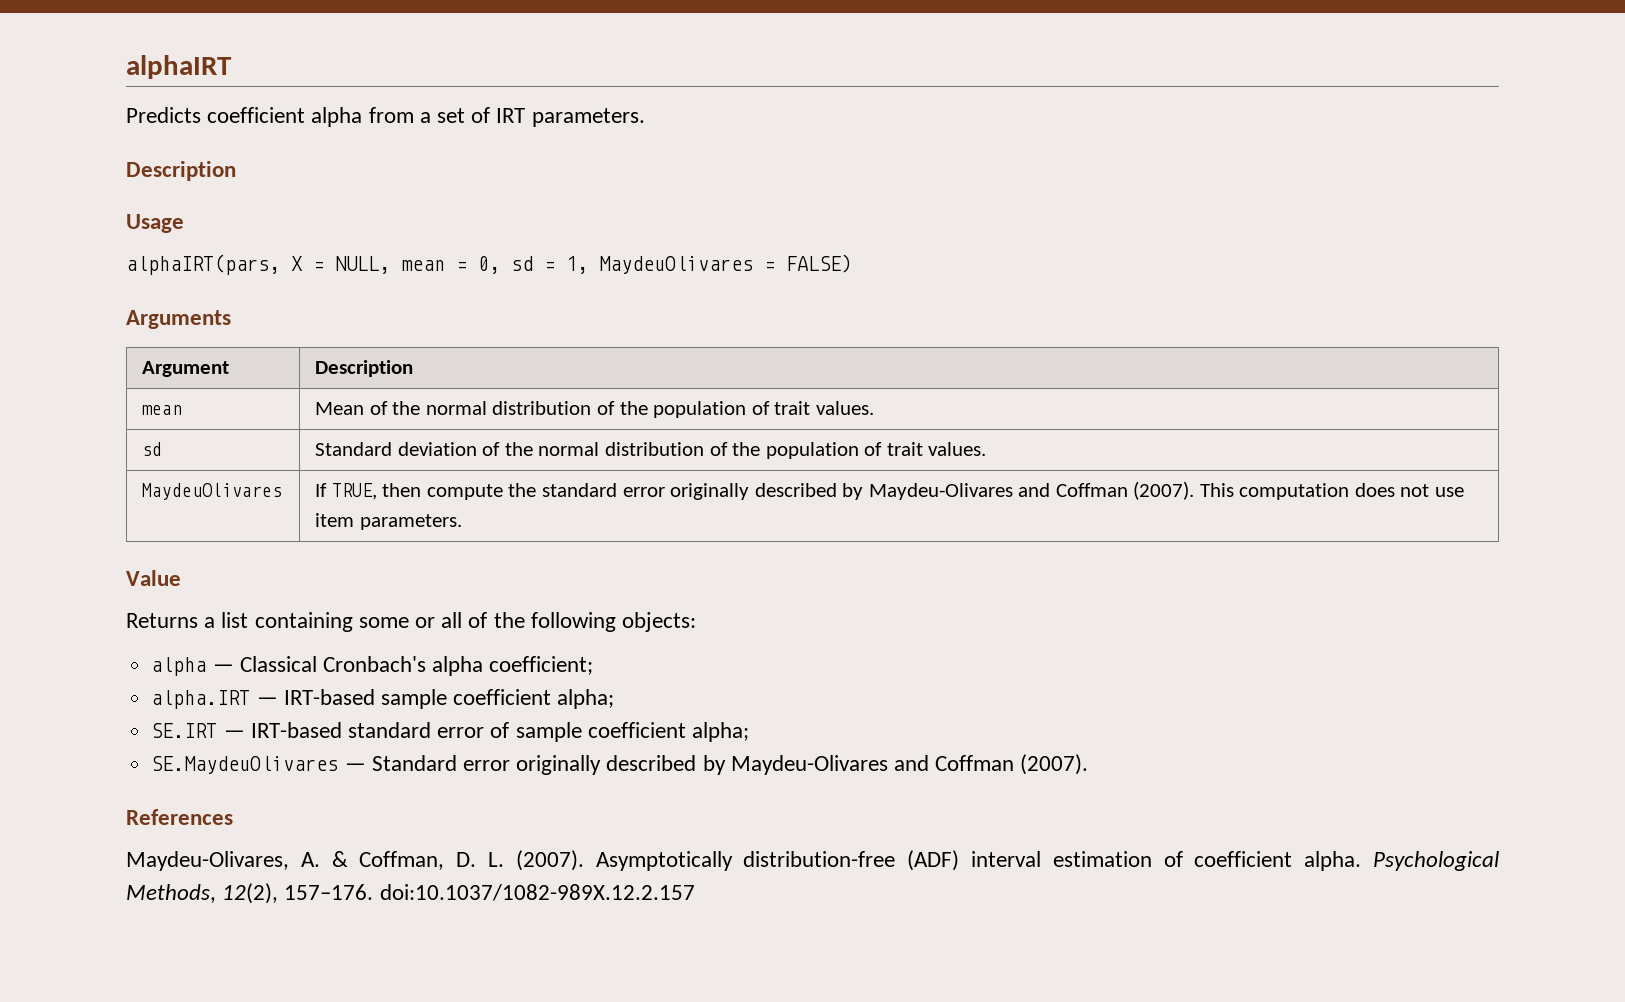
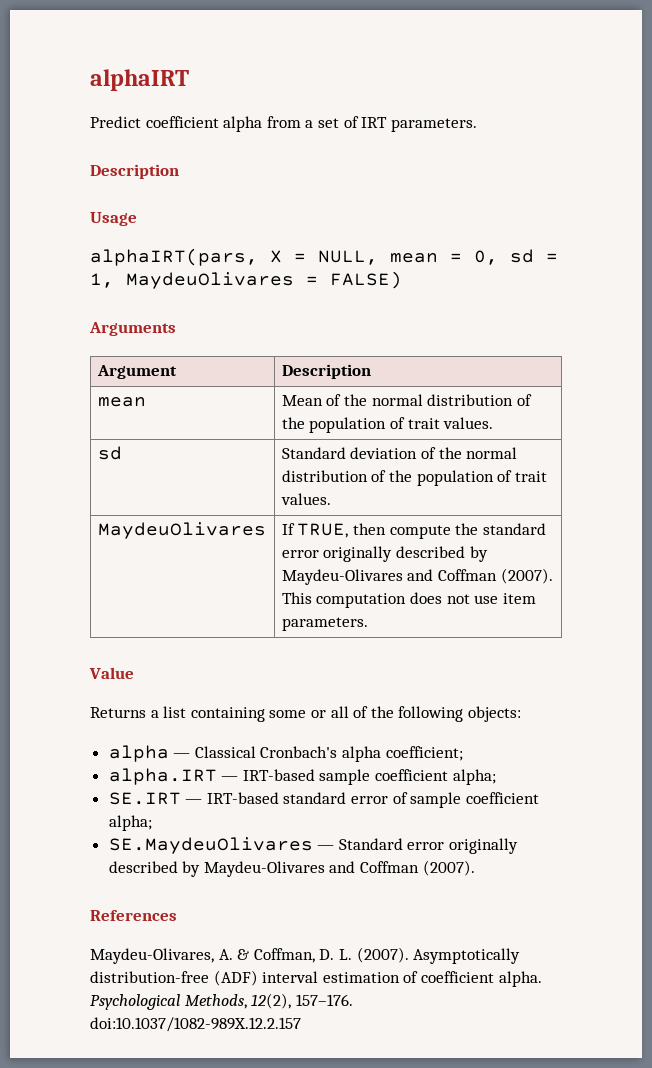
- Predicts coefficient alpha from a set of IRT parameters.
+ Predict coefficient alpha from a set of IRT parameters.

